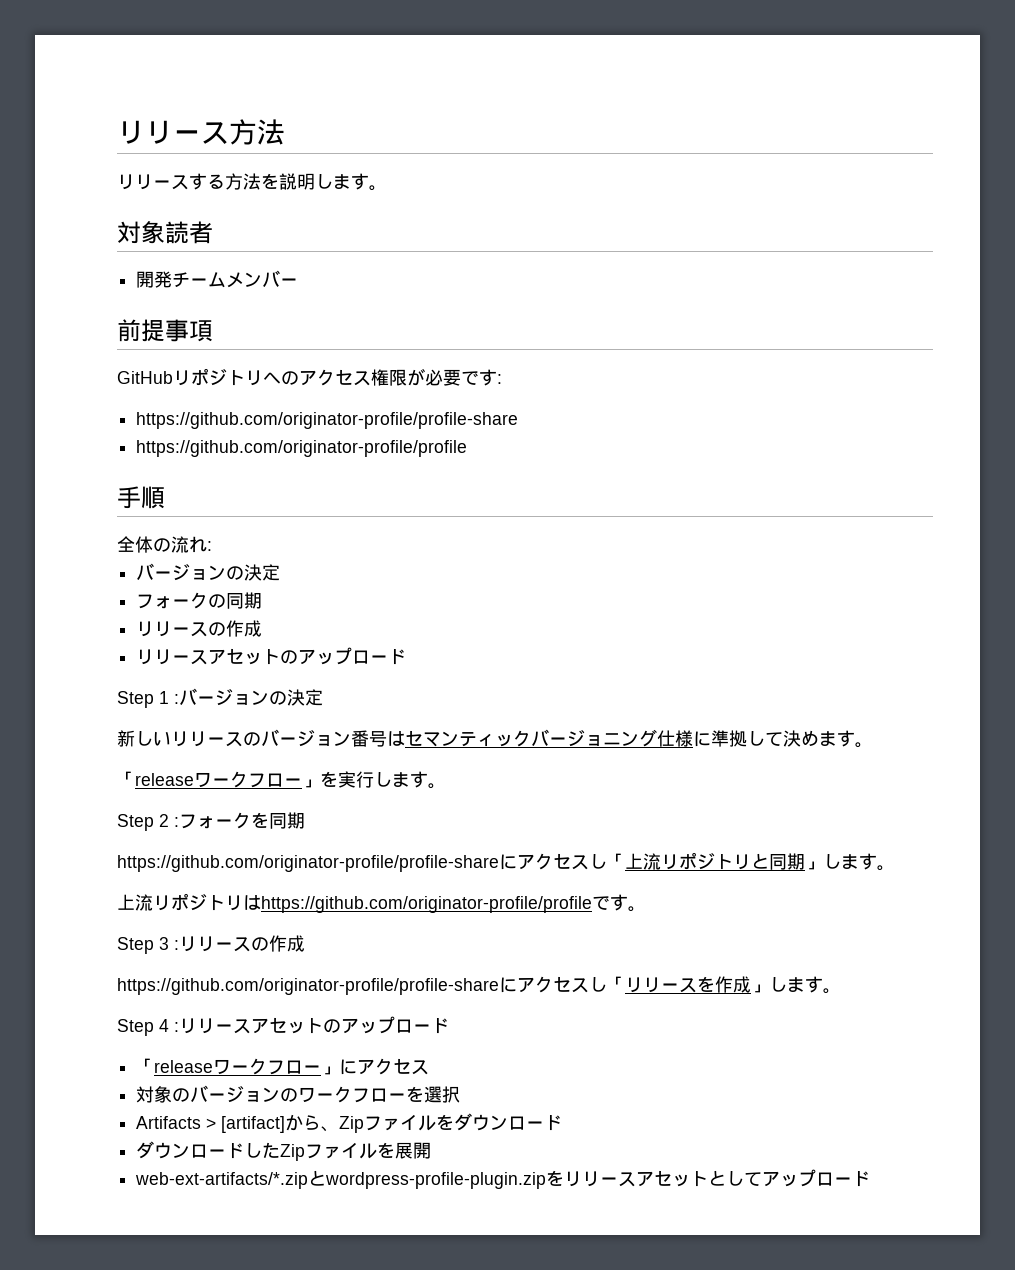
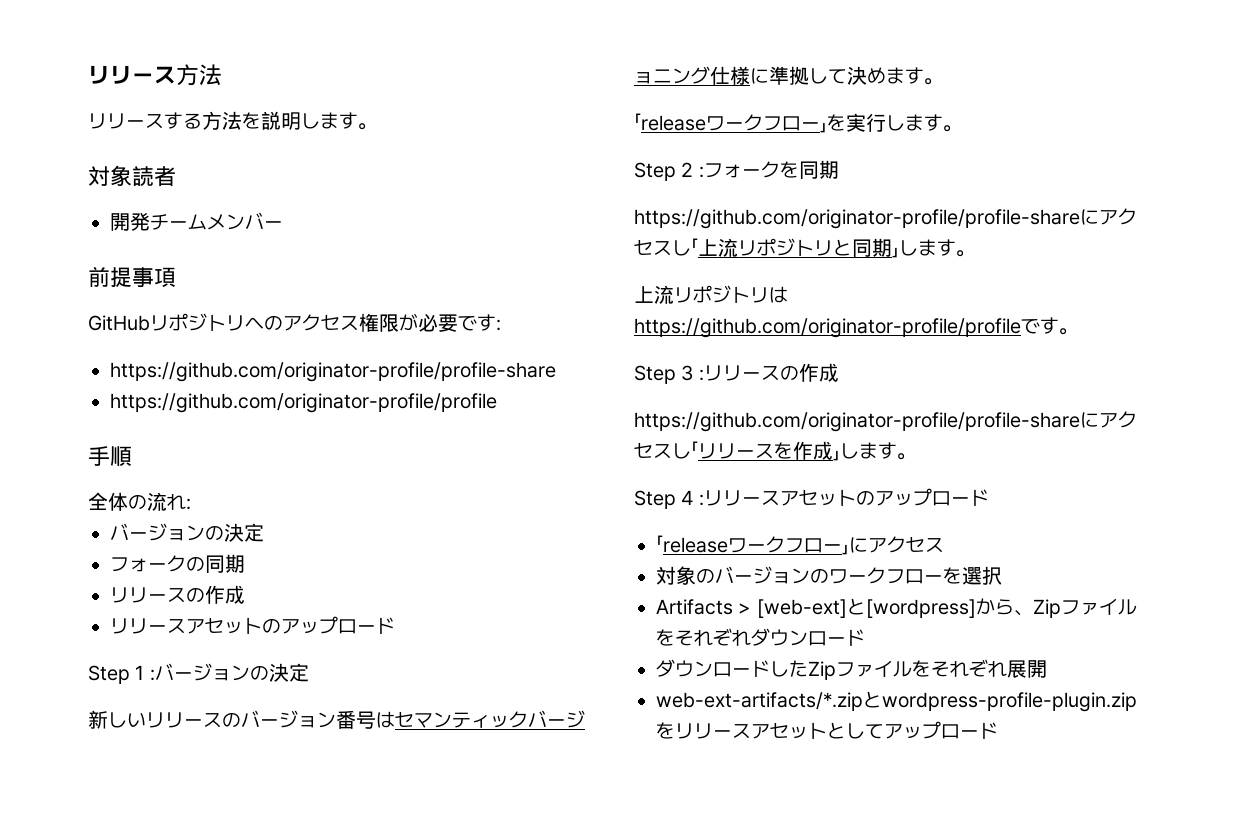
- Artifacts > [artifact]から、Zipファイルをダウンロード
+ Artifacts > [web-ext]と[wordpress]から、Zipファイルをそれぞれダウンロード
- ダウンロードしたZipファイルを展開
+ ダウンロードしたZipファイルをそれぞれ展開

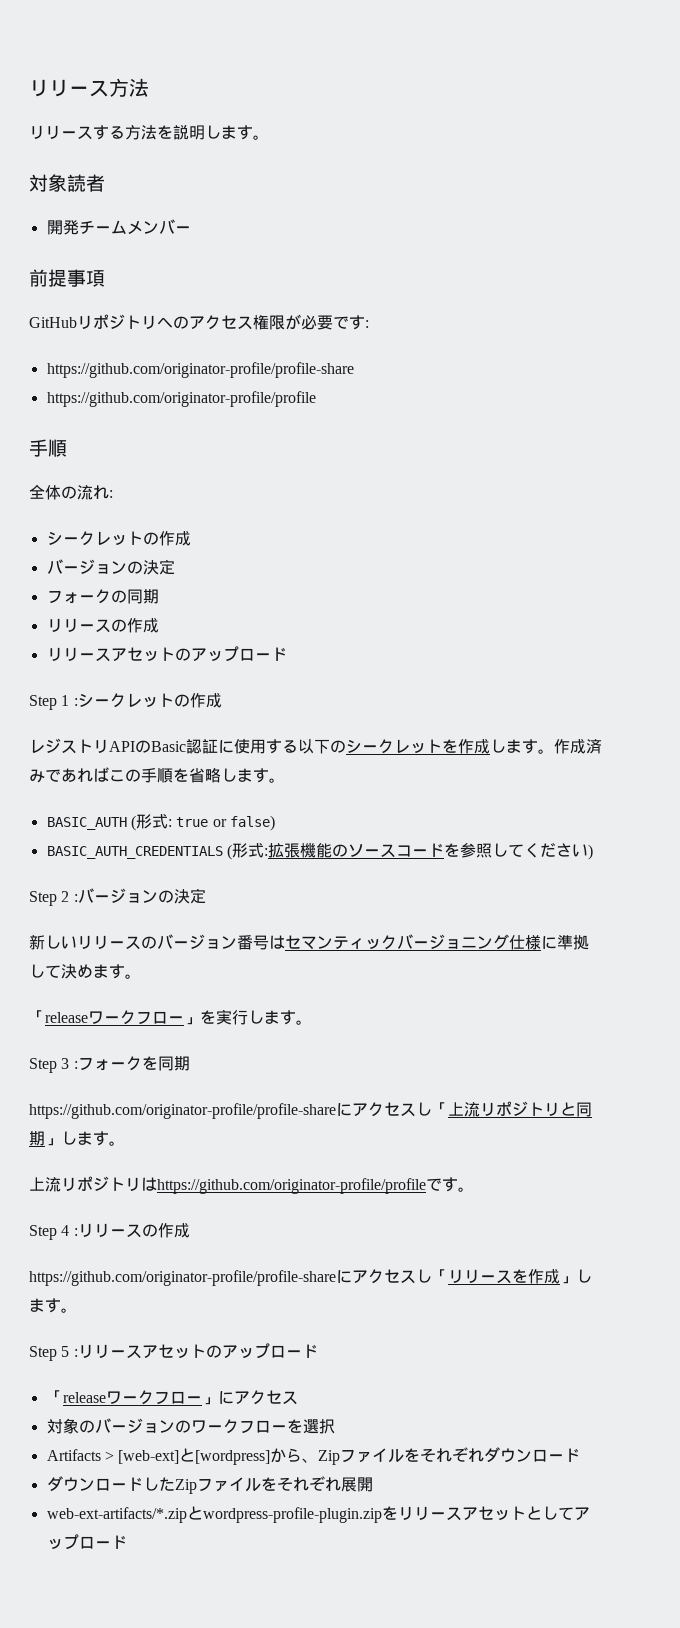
  全体の流れ:
+ シークレットの作成
- Step 1 :バージョンの決定
+ Step 1 :シークレットの作成
+ レジストリAPIのBasic認証に使用する以下のシークレットを作成します。作成済みであればこの手順を省略します。
+ BASIC_AUTH (形式: true or false)
+ BASIC_AUTH_CREDENTIALS (形式:拡張機能のソースコードを参照してください)
+ Step 2 :バージョンの決定
- Step 2 :フォークを同期
+ Step 3 :フォークを同期
- Step 3 :リリースの作成
+ Step 4 :リリースの作成
- Step 4 :リリースアセットのアップロード
+ Step 5 :リリースアセットのアップロード

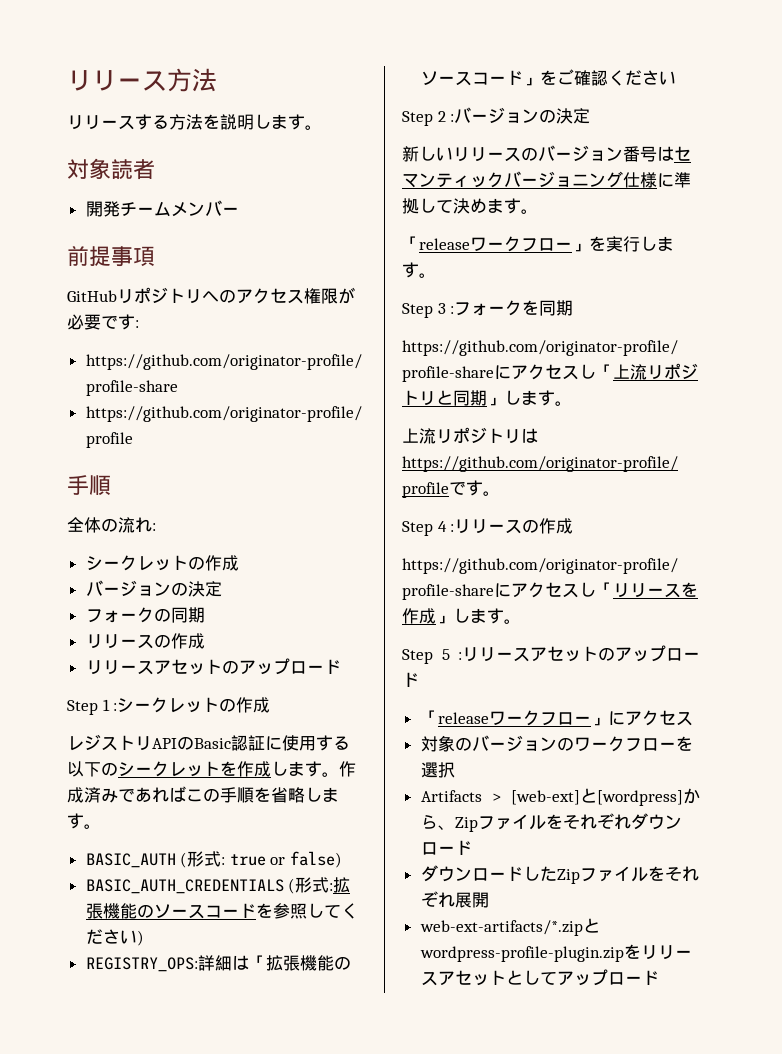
+ REGISTRY_OPS:詳細は「拡張機能のソースコード」をご確認ください

